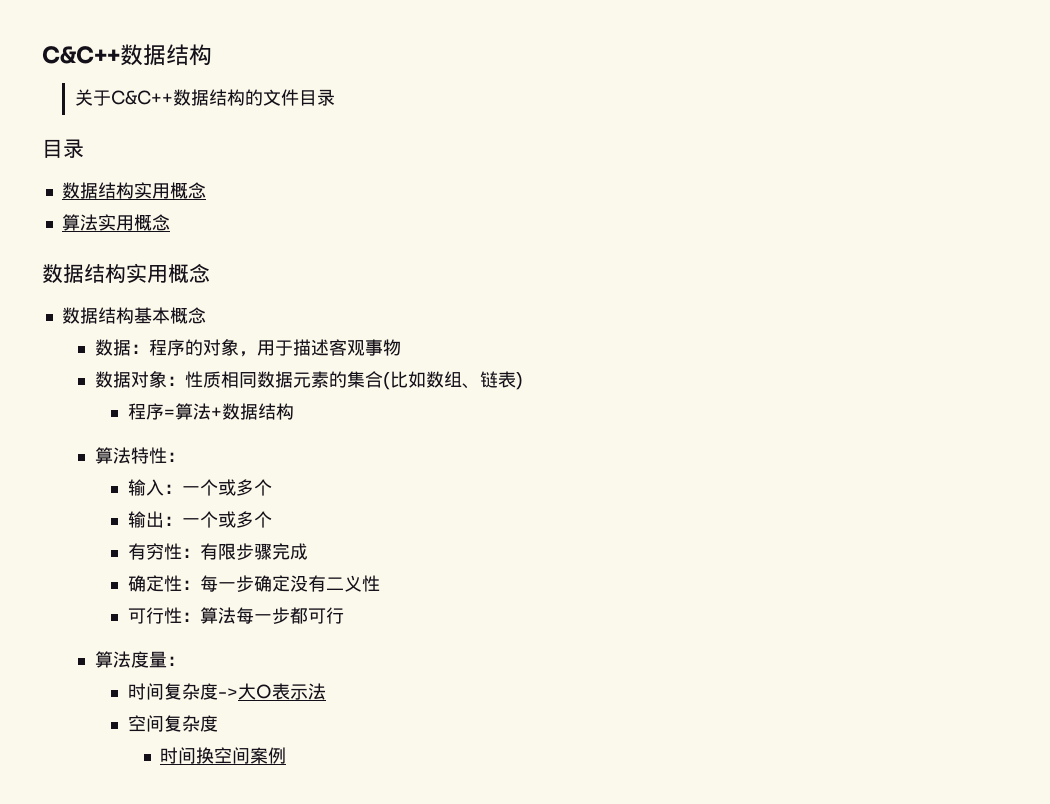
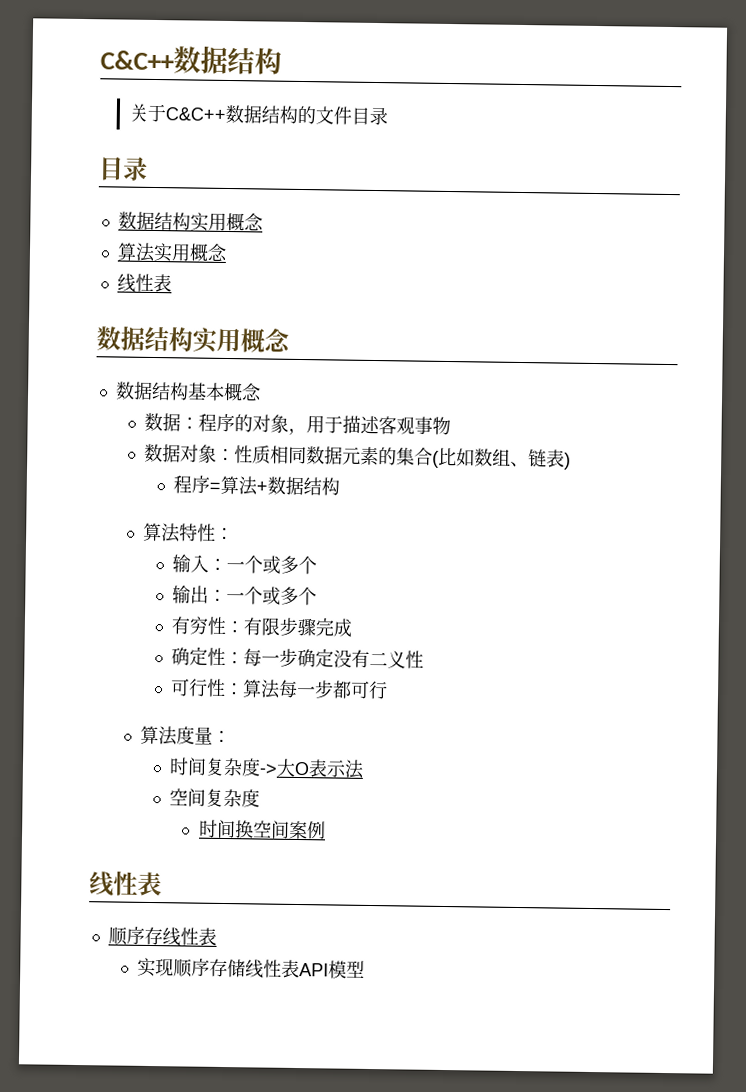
  算法实用概念
+ 线性表
  时间换空间案例
+ 线性表
+ 顺序存线性表
+ 实现顺序存储线性表API模型

